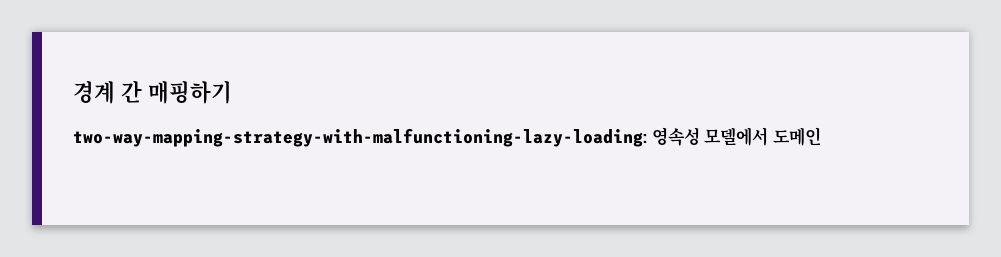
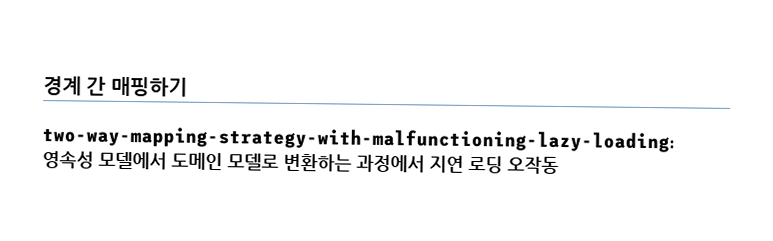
- two-way-mapping-strategy-with-malfunctioning-lazy-loading: 영속성 모델에서 도메인
+ two-way-mapping-strategy-with-malfunctioning-lazy-loading: 영속성 모델에서 도메인 모델로 변환하는 과정에서 지연 로딩 오작동

